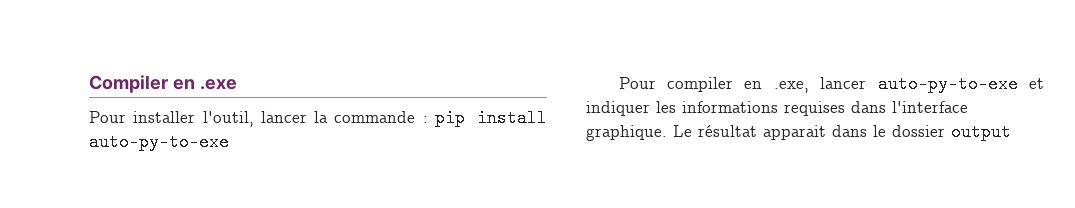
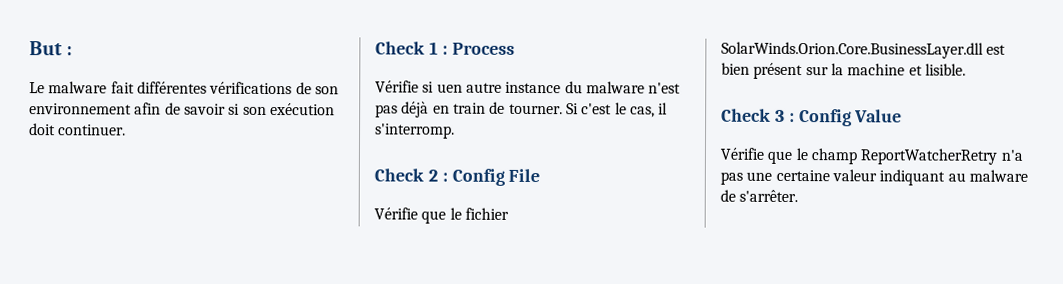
- Compiler en .exe
- Pour installer l'outil, lancer la commande : pip install auto-py-to-exe
- Pour compiler en .exe, lancer auto-py-to-exe et indiquer les informations requises dans l'interface graphique. Le résultat apparait dans le dossier output
+ But :
+ Le malware fait différentes vérifications de son environnement afin de savoir si son exécution doit continuer.
+ Check 1 : Process
+ Vérifie si uen autre instance du malware n'est pas déjà en train de tourner. Si c'est le cas, il s'interromp.
+ Check 2 : Config File
+ Vérifie que le fichier SolarWinds.Orion.Core.BusinessLayer.dll est bien présent sur la machine et lisible.
+ Check 3 : Config Value
+ Vérifie que le champ ReportWatcherRetry n'a pas une certaine valeur indiquant au malware de s'arrêter.

